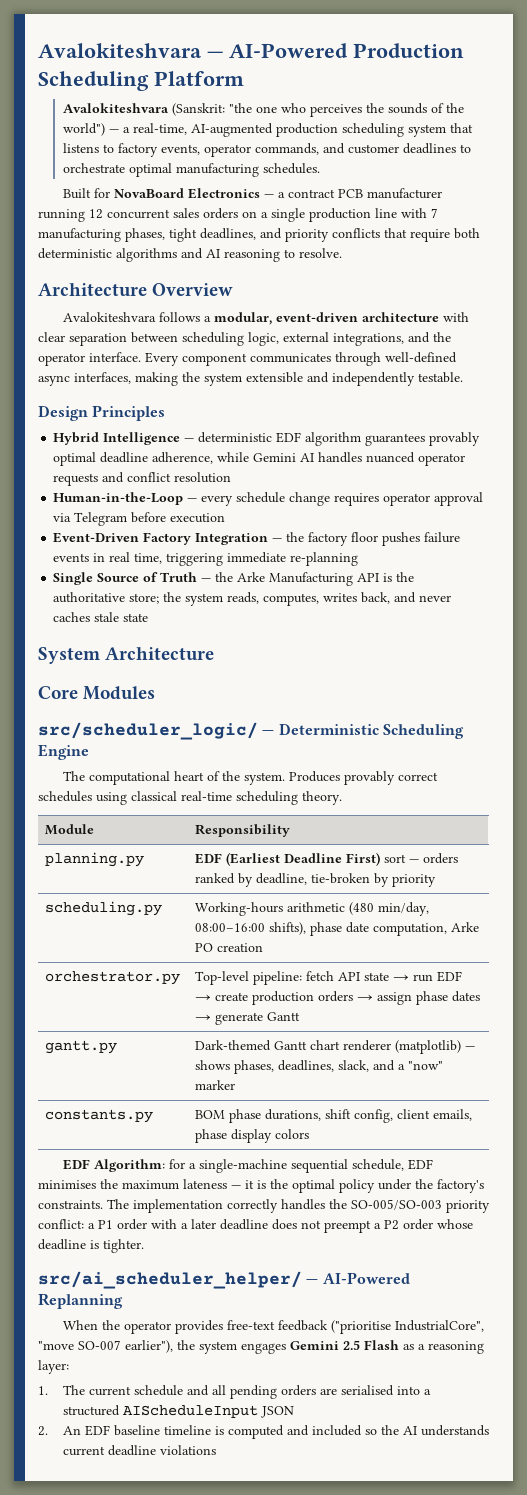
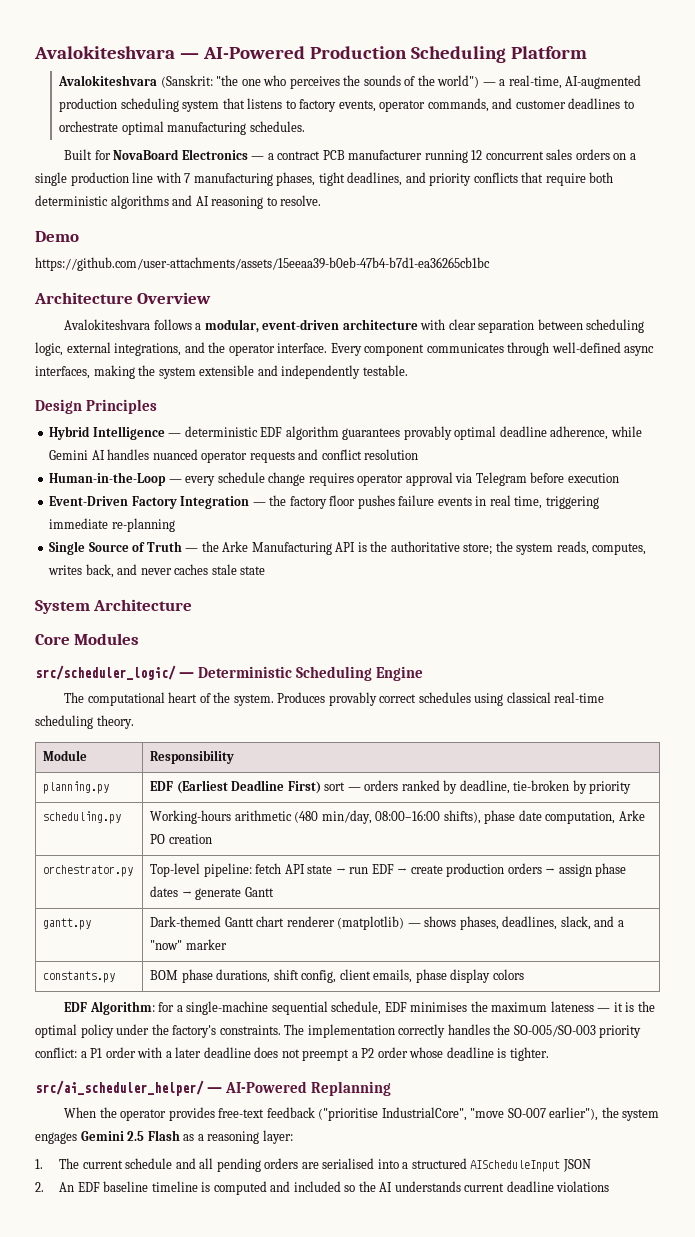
+ Demo
+ https://github.com/user-attachments/assets/15eeaa39-b0eb-47b4-b7d1-ea36265cb1bc

